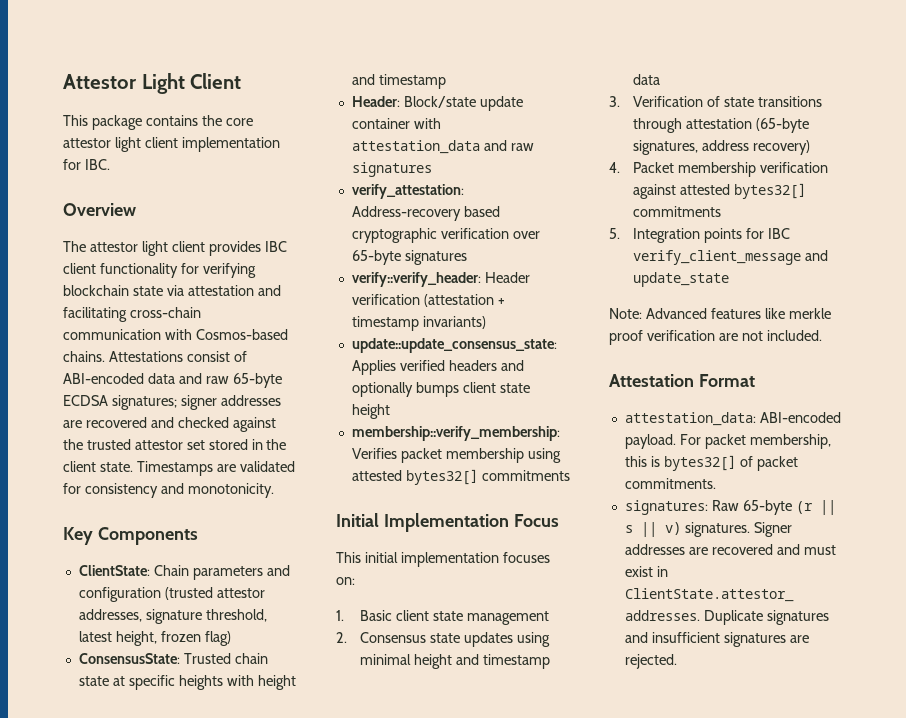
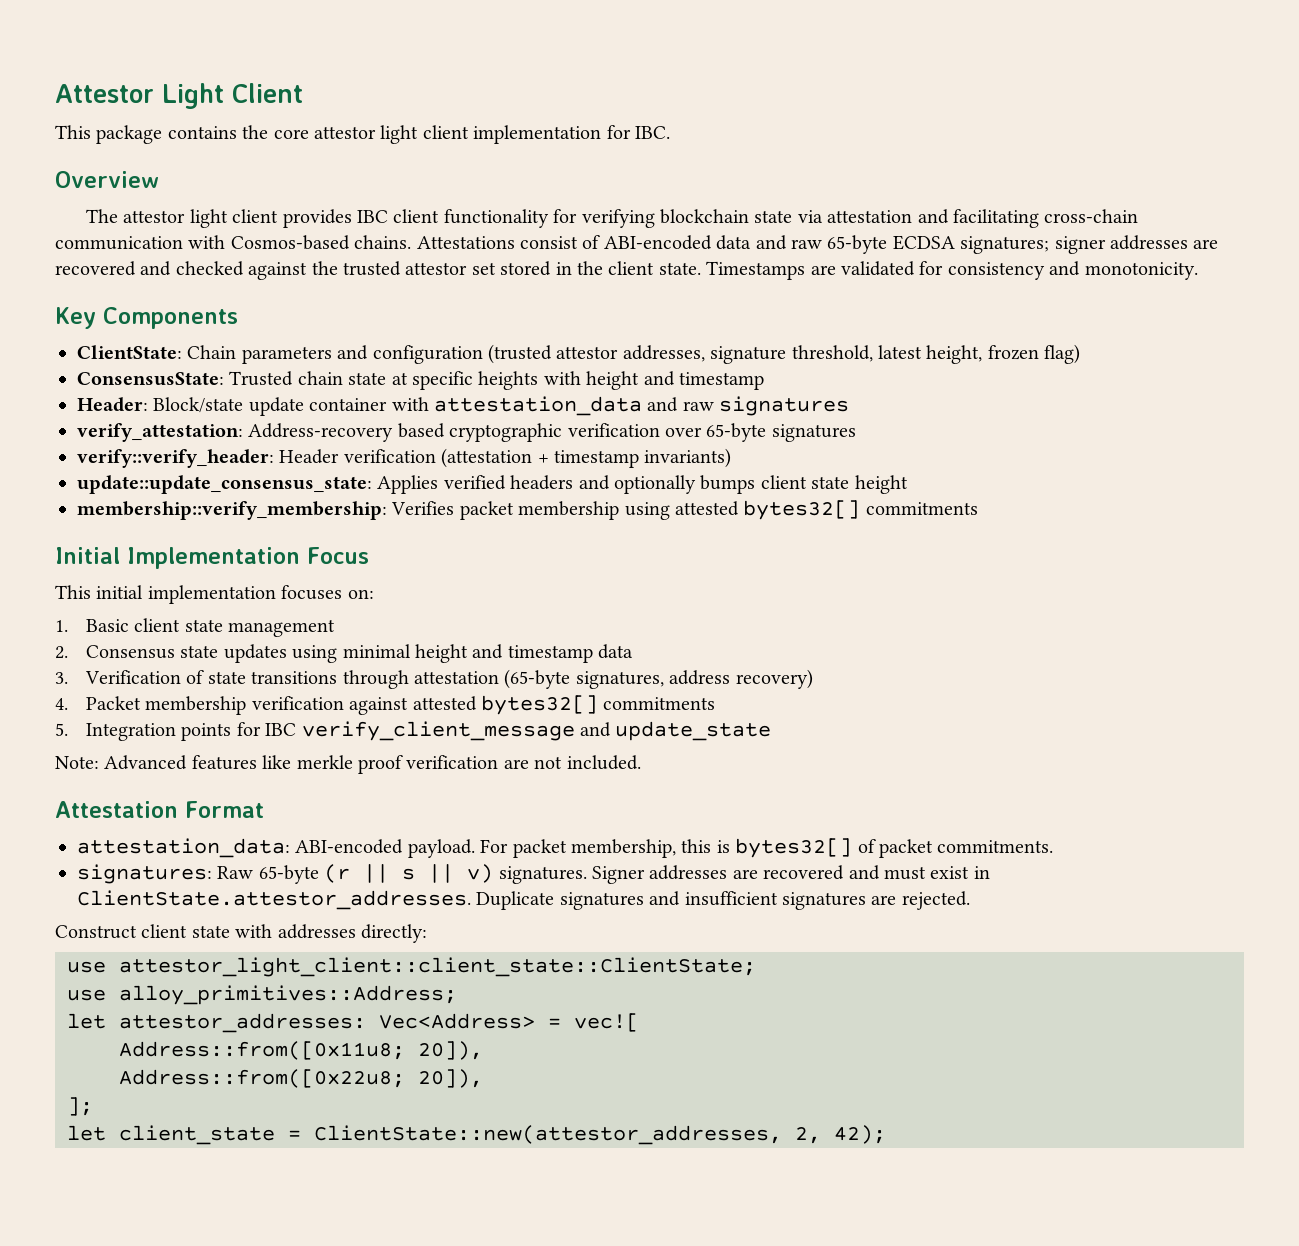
+ Construct client state with addresses directly:
+ use attestor_light_client::client_state::ClientState;
+ use alloy_primitives::Address;
+ let attestor_addresses: Vec<Address> = vec![
+ Address::from([0x11u8; 20]),
+ Address::from([0x22u8; 20]),
+ ];
+ let client_state = ClientState::new(attestor_addresses, 2, 42);

